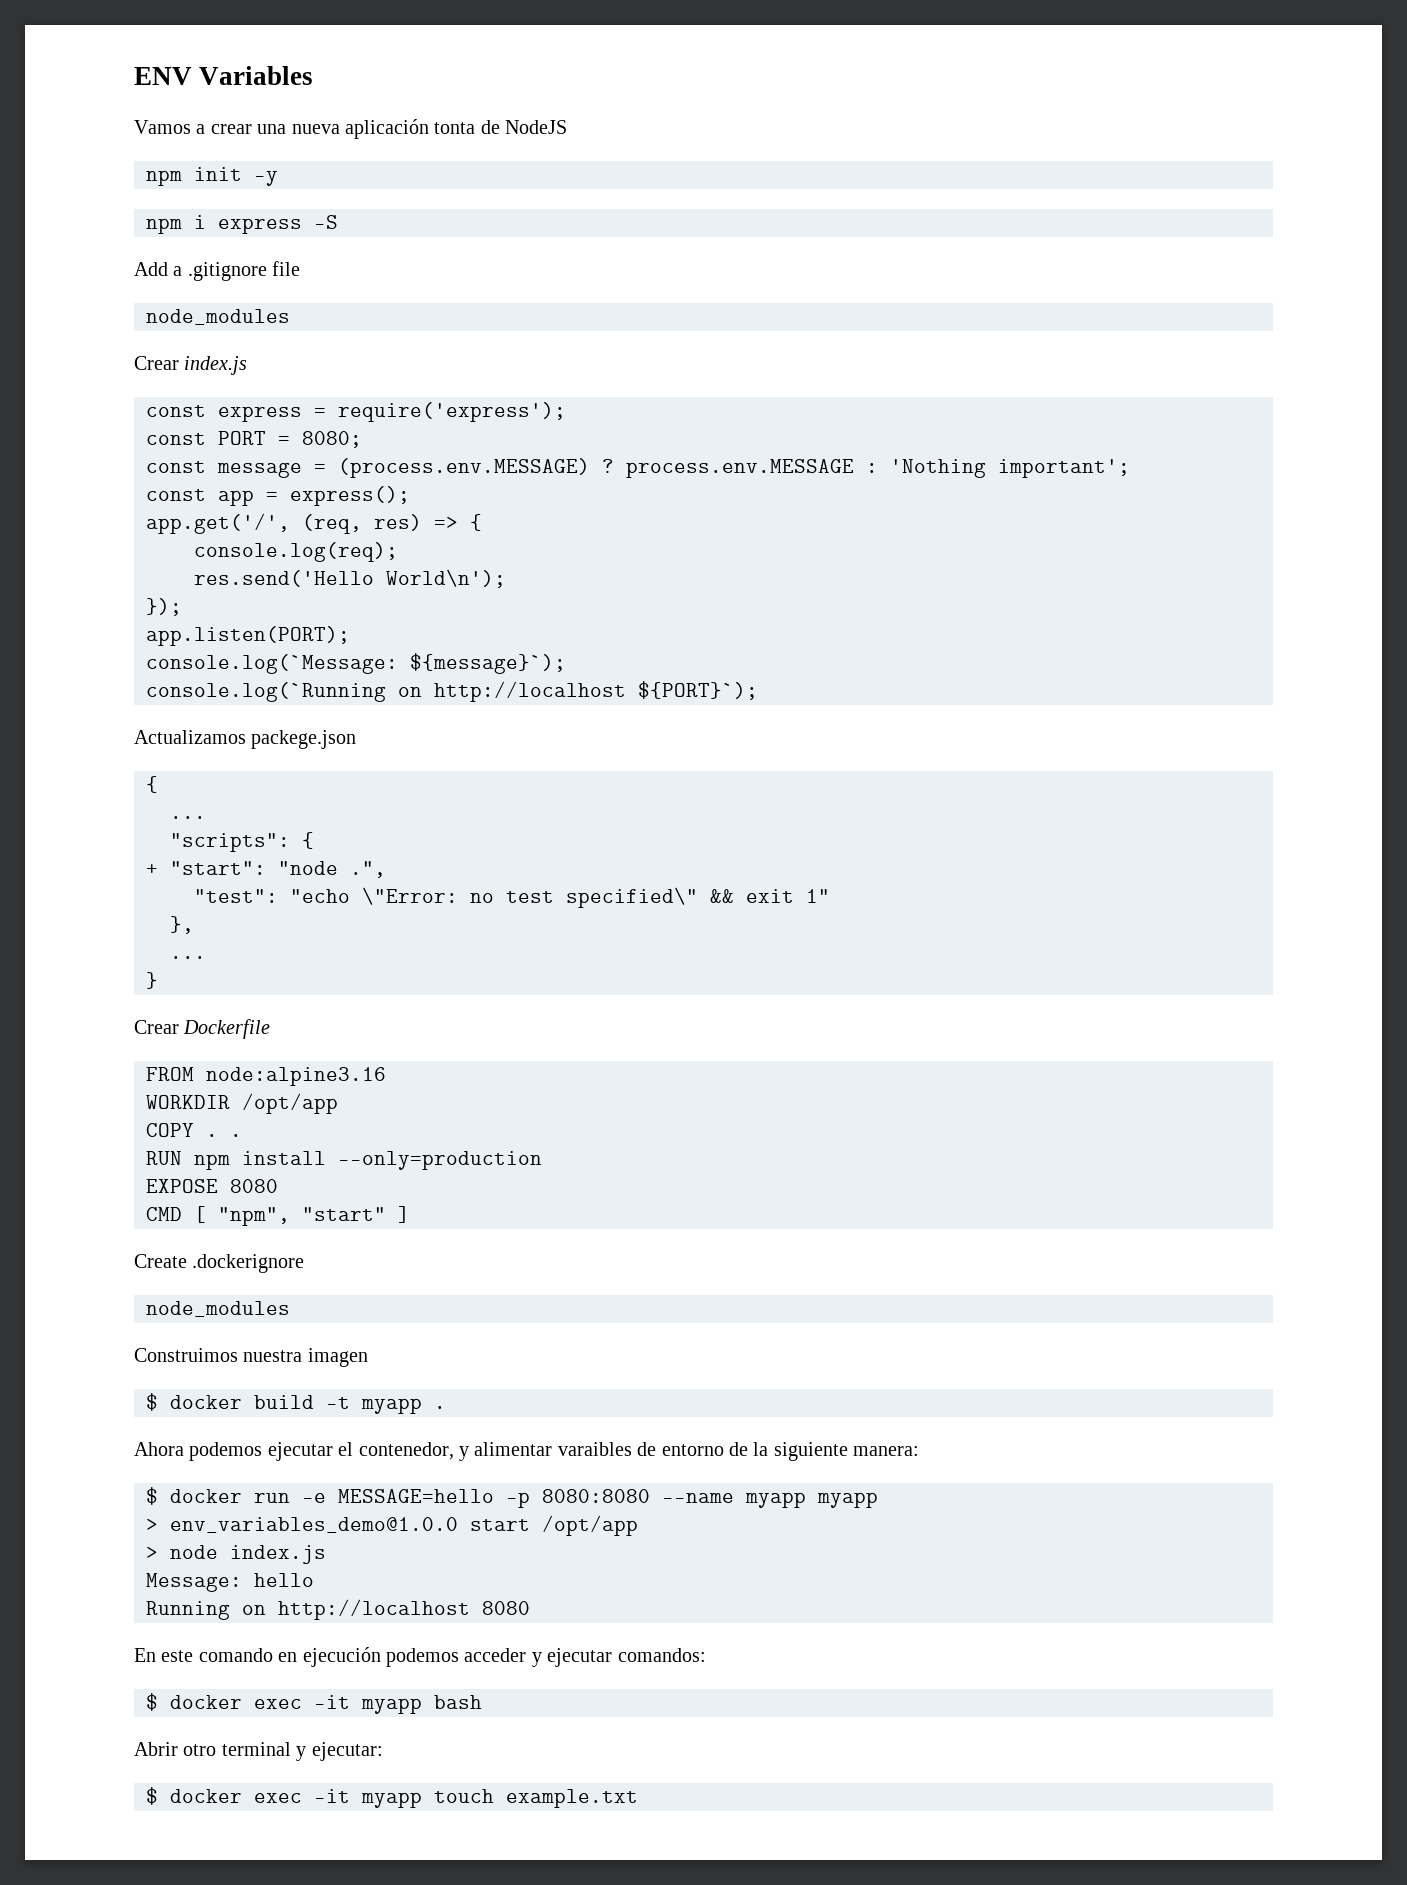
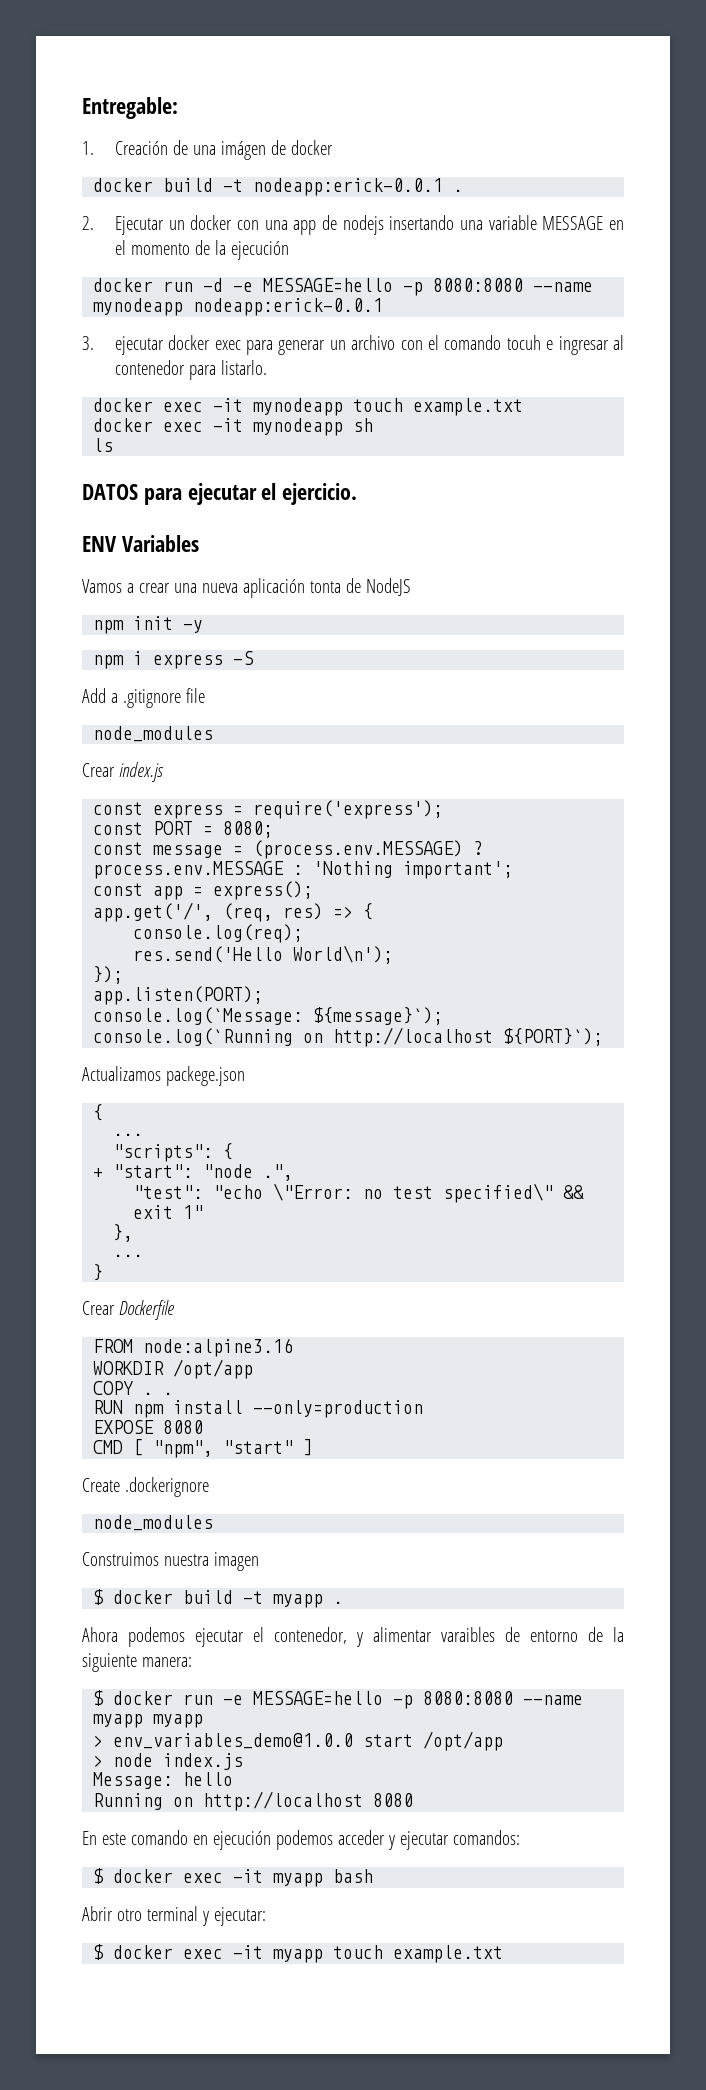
+ Entregable:
+ 1. Creación de una imágen de docker
+ docker build -t nodeapp:erick-0.0.1 .
+ 2. Ejecutar un docker con una app de nodejs insertando una variable MESSAGE en el momento de la ejecución
+ docker run -d -e MESSAGE=hello -p 8080:8080 --name mynodeapp nodeapp:erick-0.0.1
+ 3. ejecutar docker exec para generar un archivo con el comando tocuh e ingresar al contenedor para listarlo.
+ docker exec -it mynodeapp touch example.txt
+ docker exec -it mynodeapp sh
+ ls
+ DATOS para ejecutar el ejercicio.

